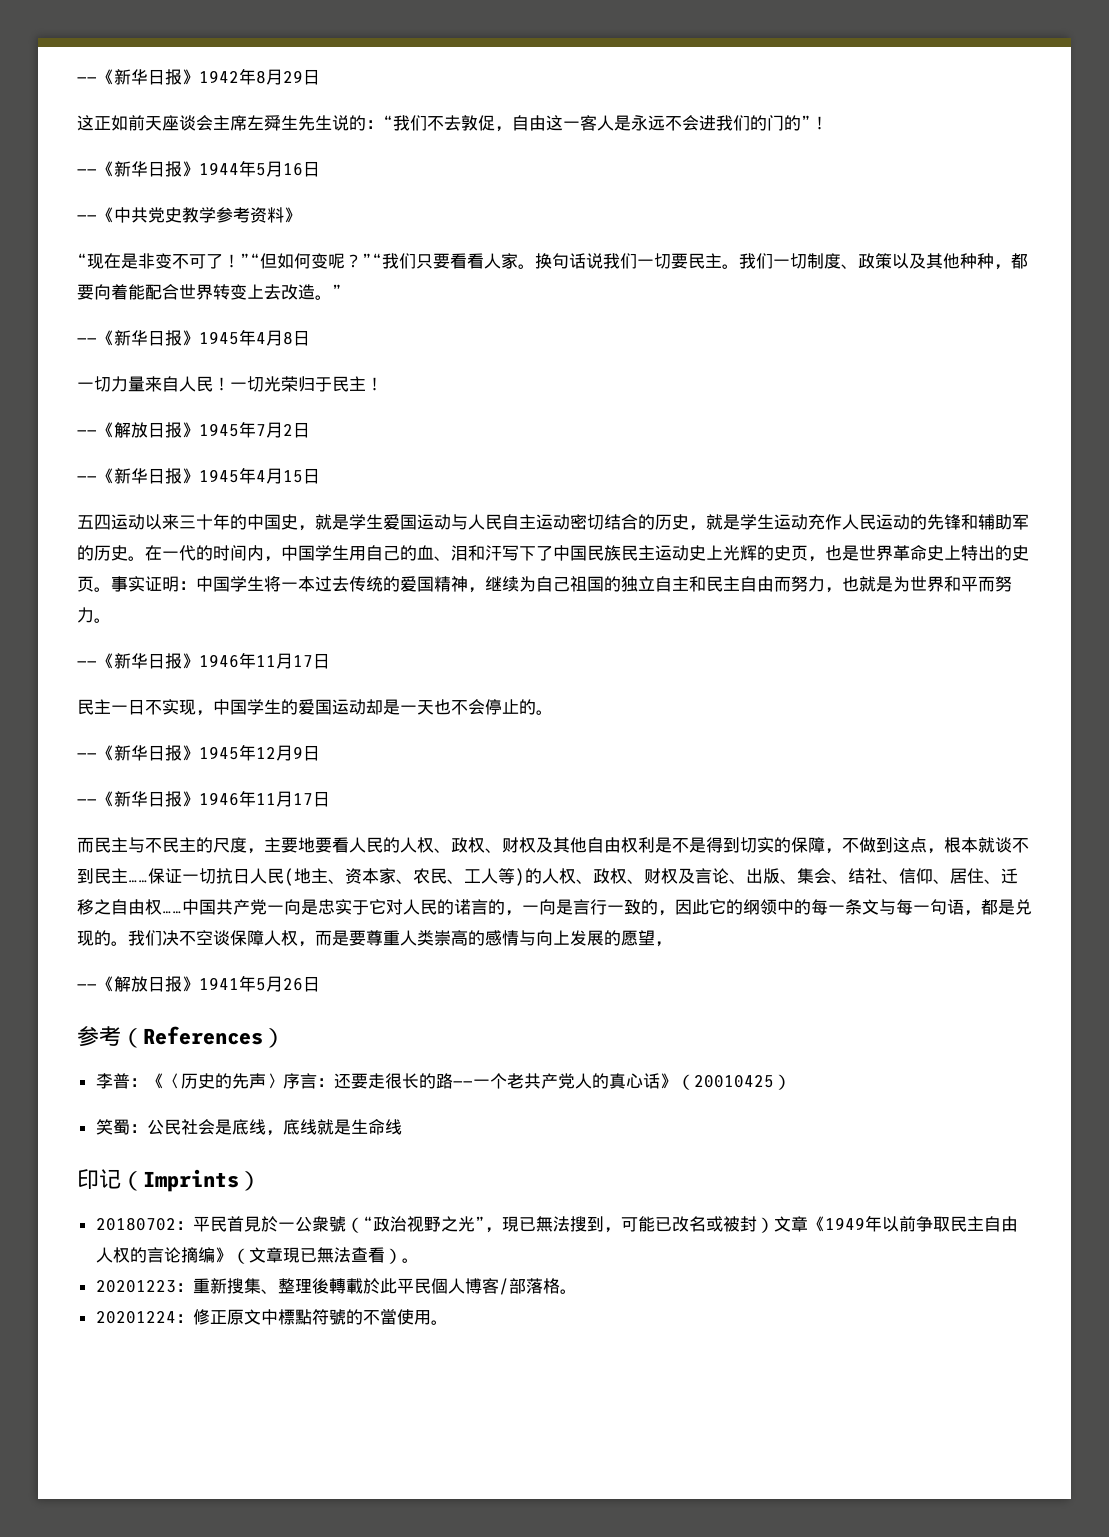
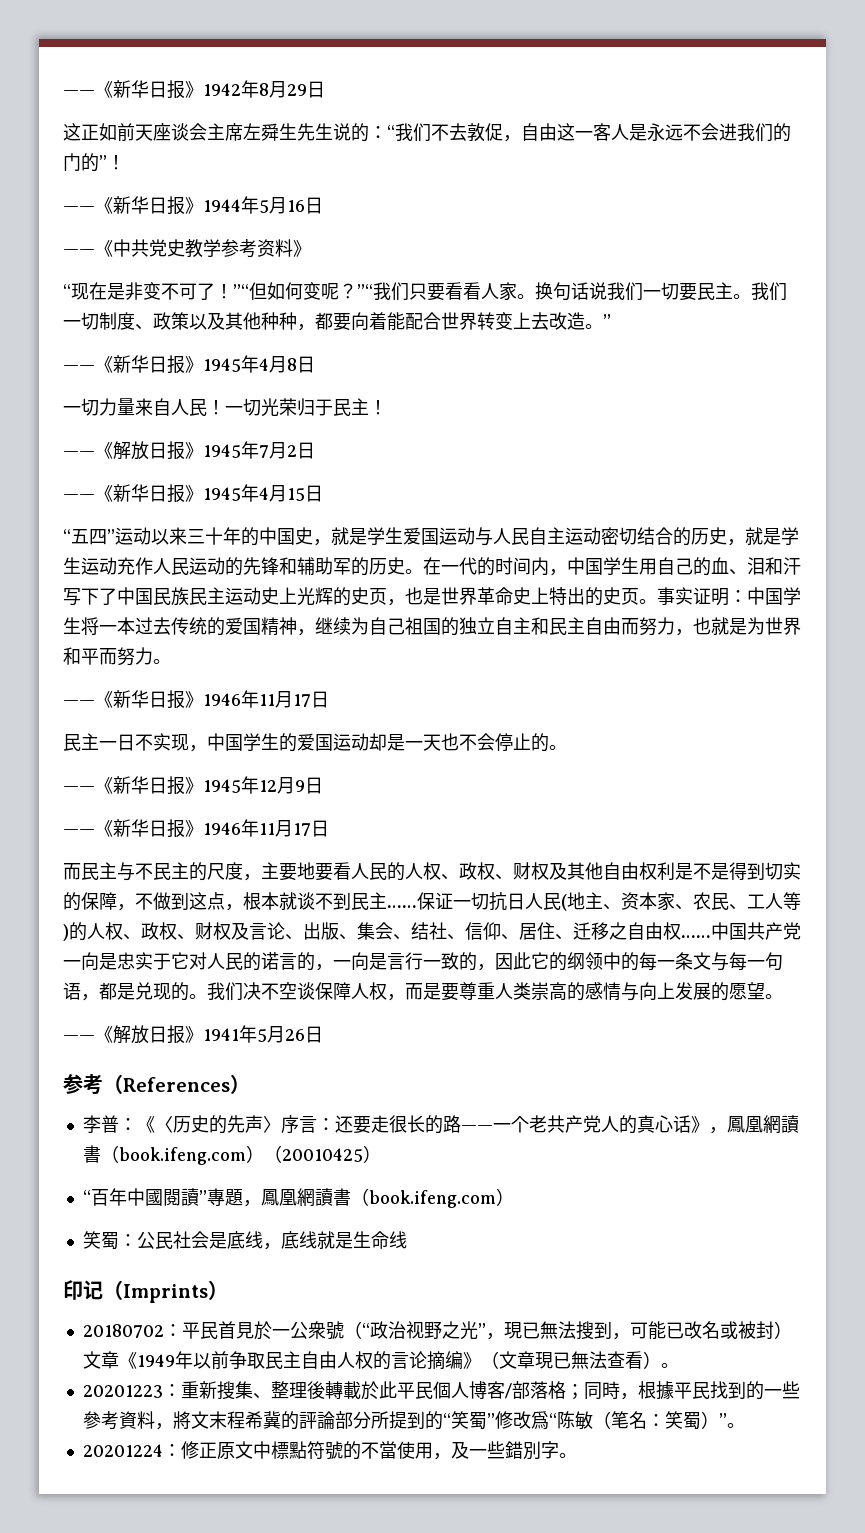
- 五四运动以来三十年的中国史，就是学生爱国运动与人民自主运动密切结合的历史，就是学生运动充作人民运动的先锋和辅助军的历史。
+ “五四”运动以来三十年的中国史，就是学生爱国运动与人民自主运动密切结合的历史，就是学生运动充作人民运动的先锋和辅助军的历史。
- 我们决不空谈保障人权，而是要尊重人类崇高的感情与向上发展的愿望，
+ 我们决不空谈保障人权，而是要尊重人类崇高的感情与向上发展的愿望。
- 李普：《〈历史的先声〉序言：还要走很长的路——一个老共产党人的真心话》（20010425）
+ 李普：《〈历史的先声〉序言：还要走很长的路——一个老共产党人的真心话》，鳳凰網讀書（book.ifeng.com）（20010425）
+ “百年中國閱讀”專題，鳳凰網讀書（book.ifeng.com）
- 20201223：重新搜集、整理後轉載於此平民個人博客/部落格。
+ 20201223：重新搜集、整理後轉載於此平民個人博客/部落格；同時，根據平民找到的一些參考資料，將文末程希冀的評論部分所提到的“笑蜀”修改爲“陈敏（笔名：笑蜀）”。
- 20201224：修正原文中標點符號的不當使用。
+ 20201224：修正原文中標點符號的不當使用，及一些錯別字。

